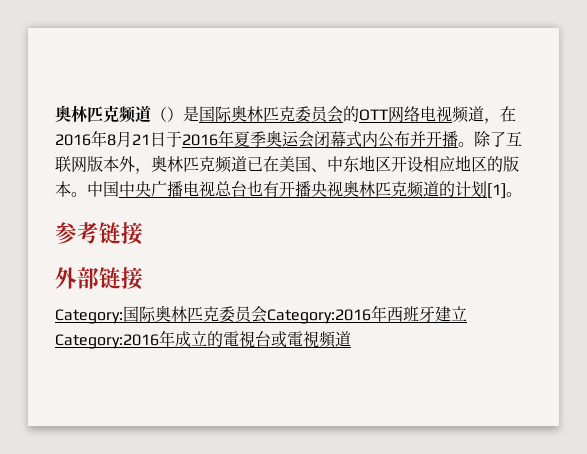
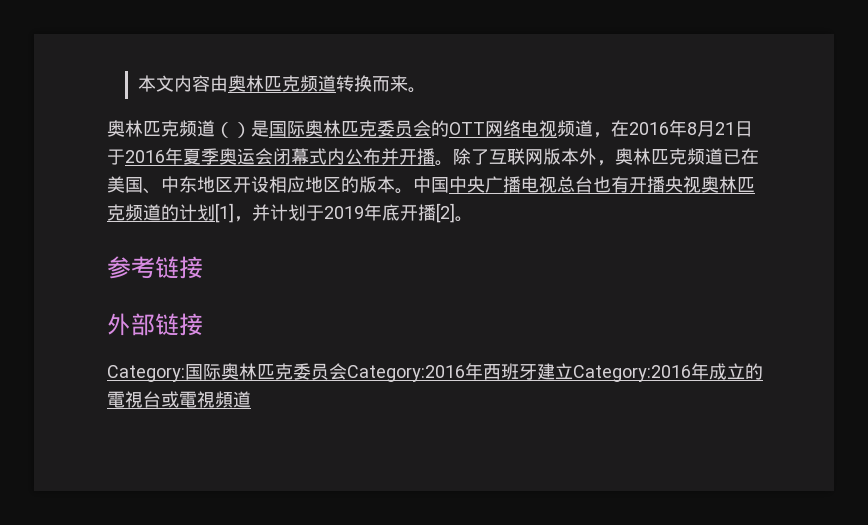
+ 本文内容由奥林匹克频道转换而来。
- 中国中央广播电视总台也有开播央视奥林匹克频道的计划[1]。
+ 中国中央广播电视总台也有开播央视奥林匹克频道的计划[1]，并计划于2019年底开播[2]。

